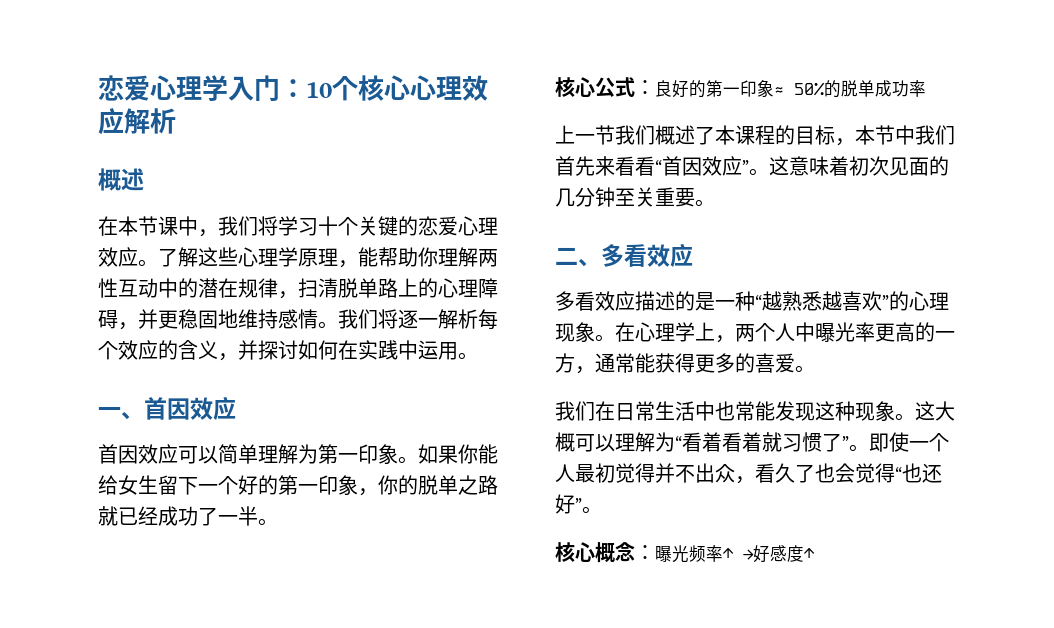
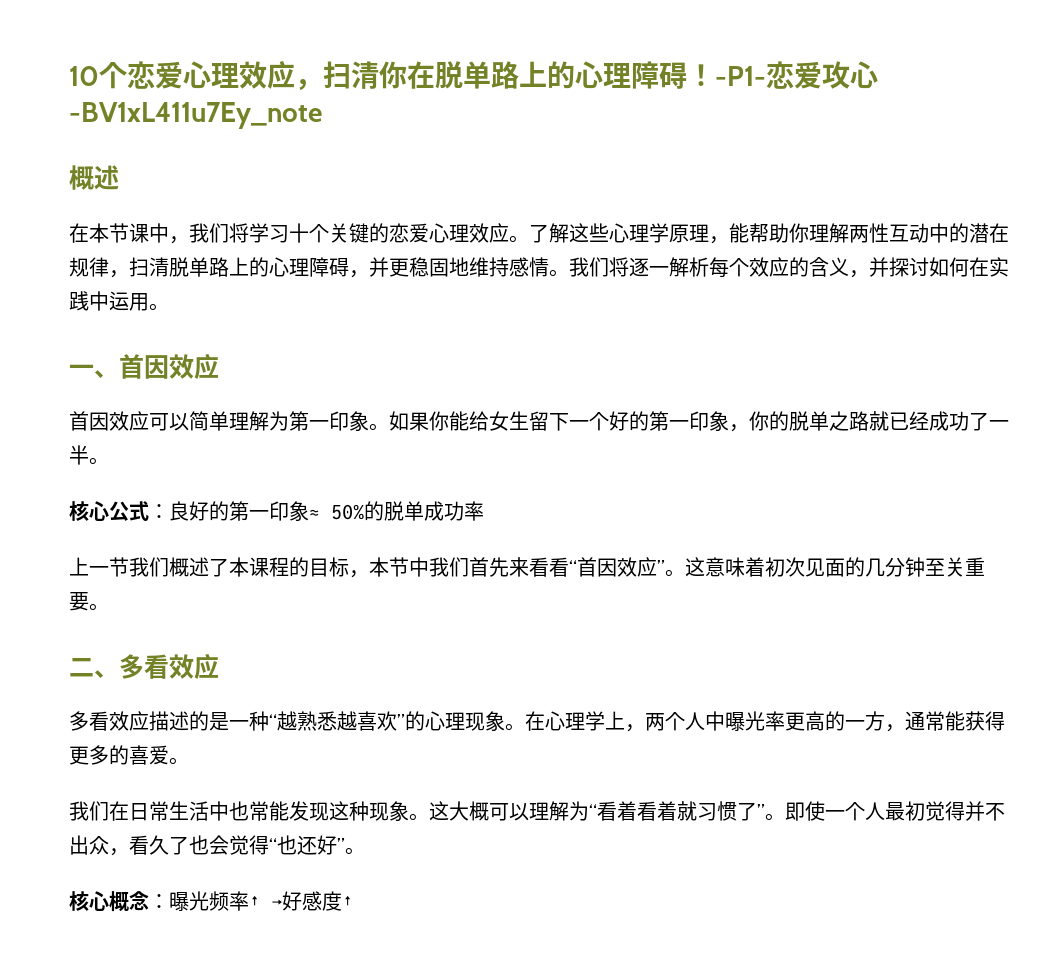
- 恋爱心理学入门：10个核心心理效应解析
+ 10个恋爱心理效应，扫清你在脱单路上的心理障碍！-P1-恋爱攻心-BV1xL411u7Ey_note

